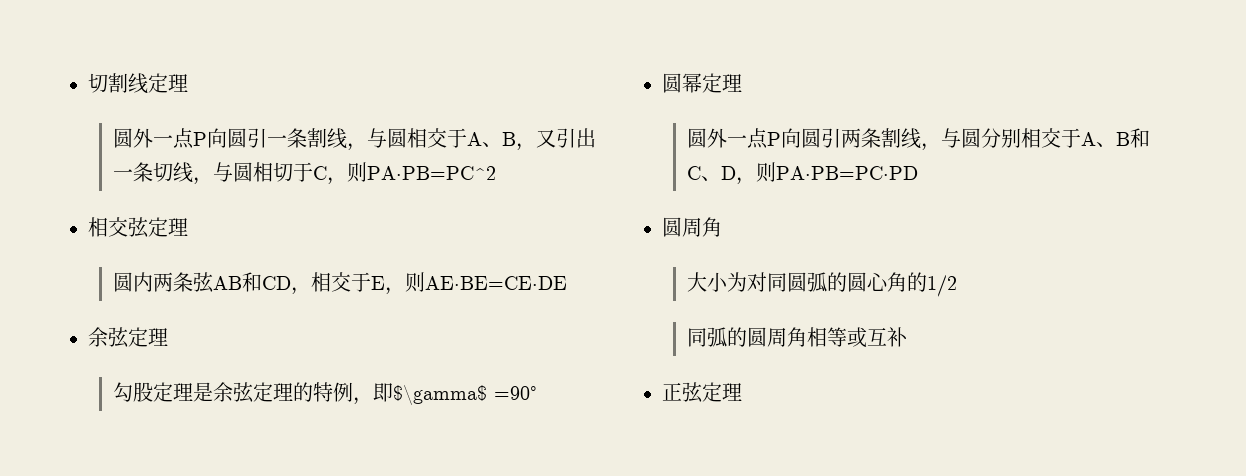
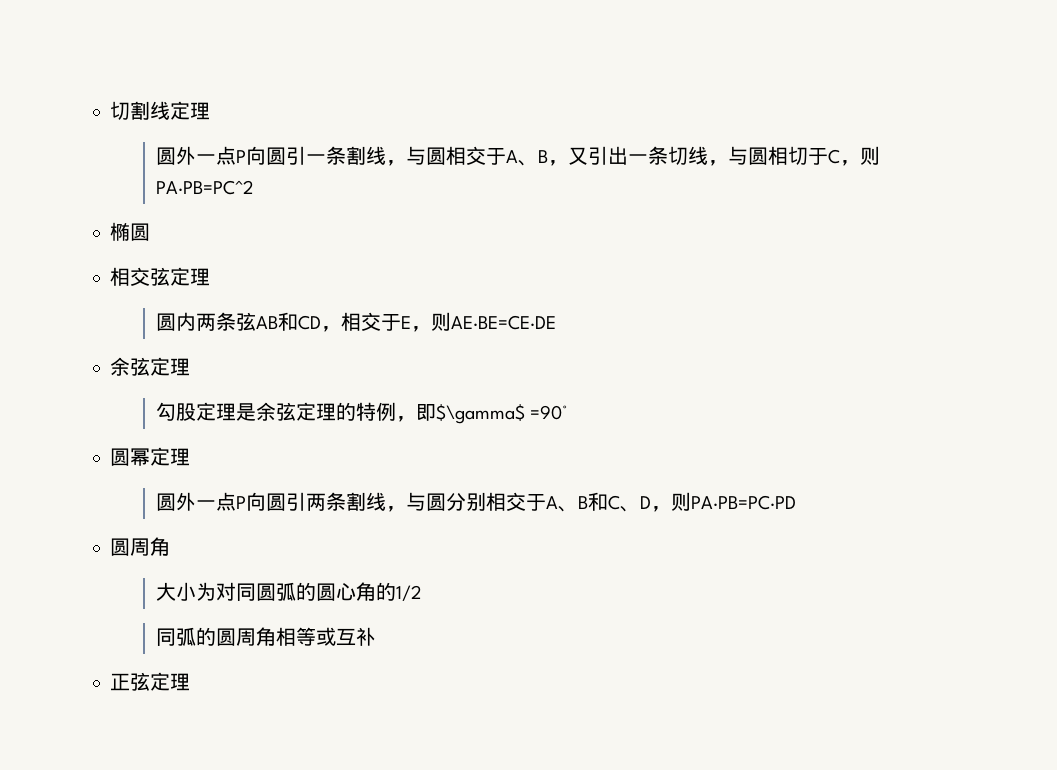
+ 椭圆

